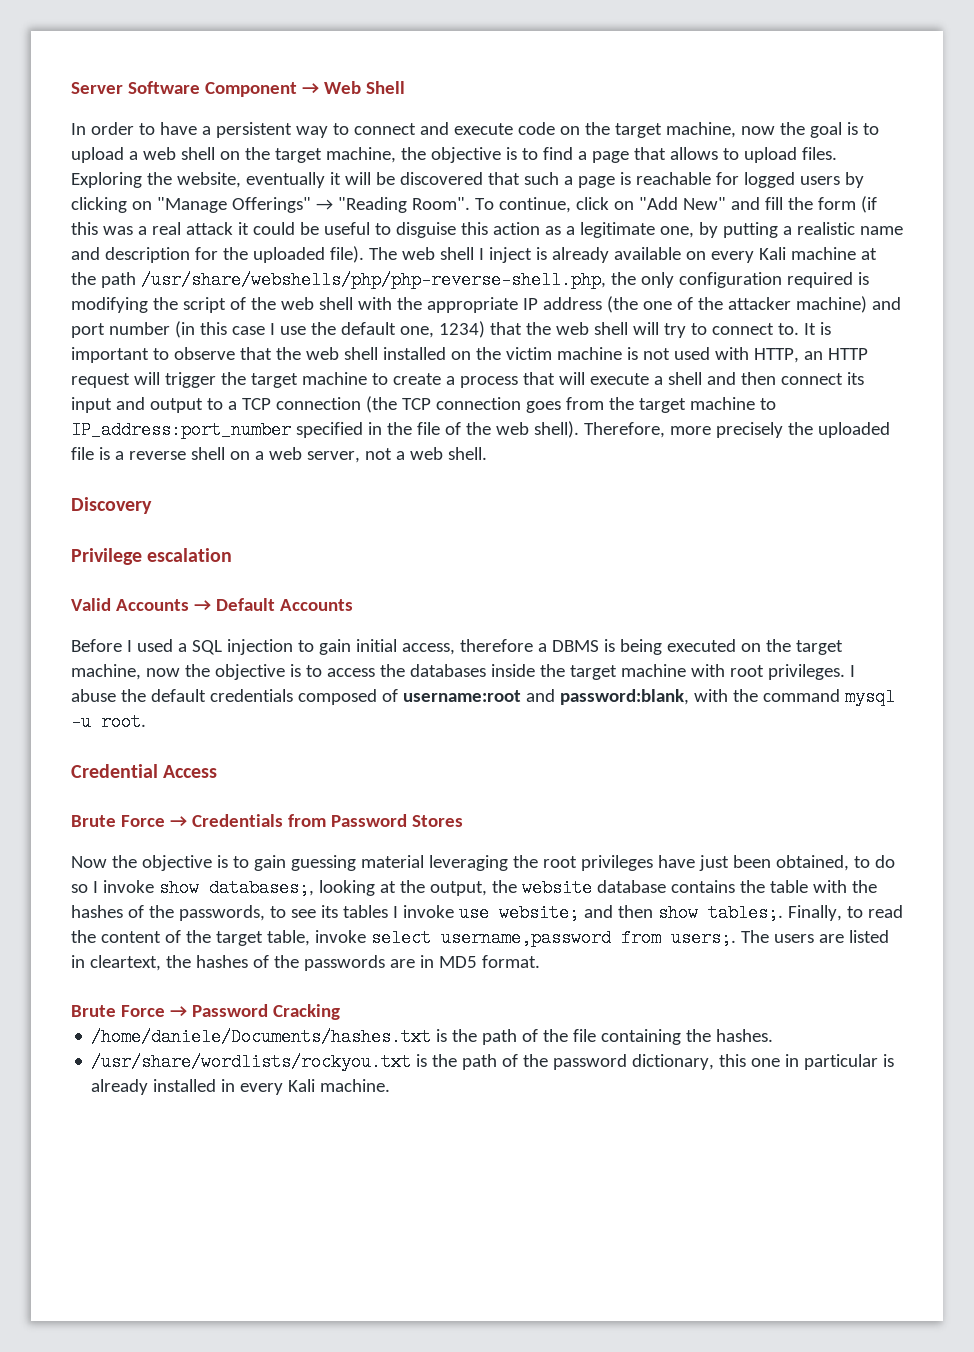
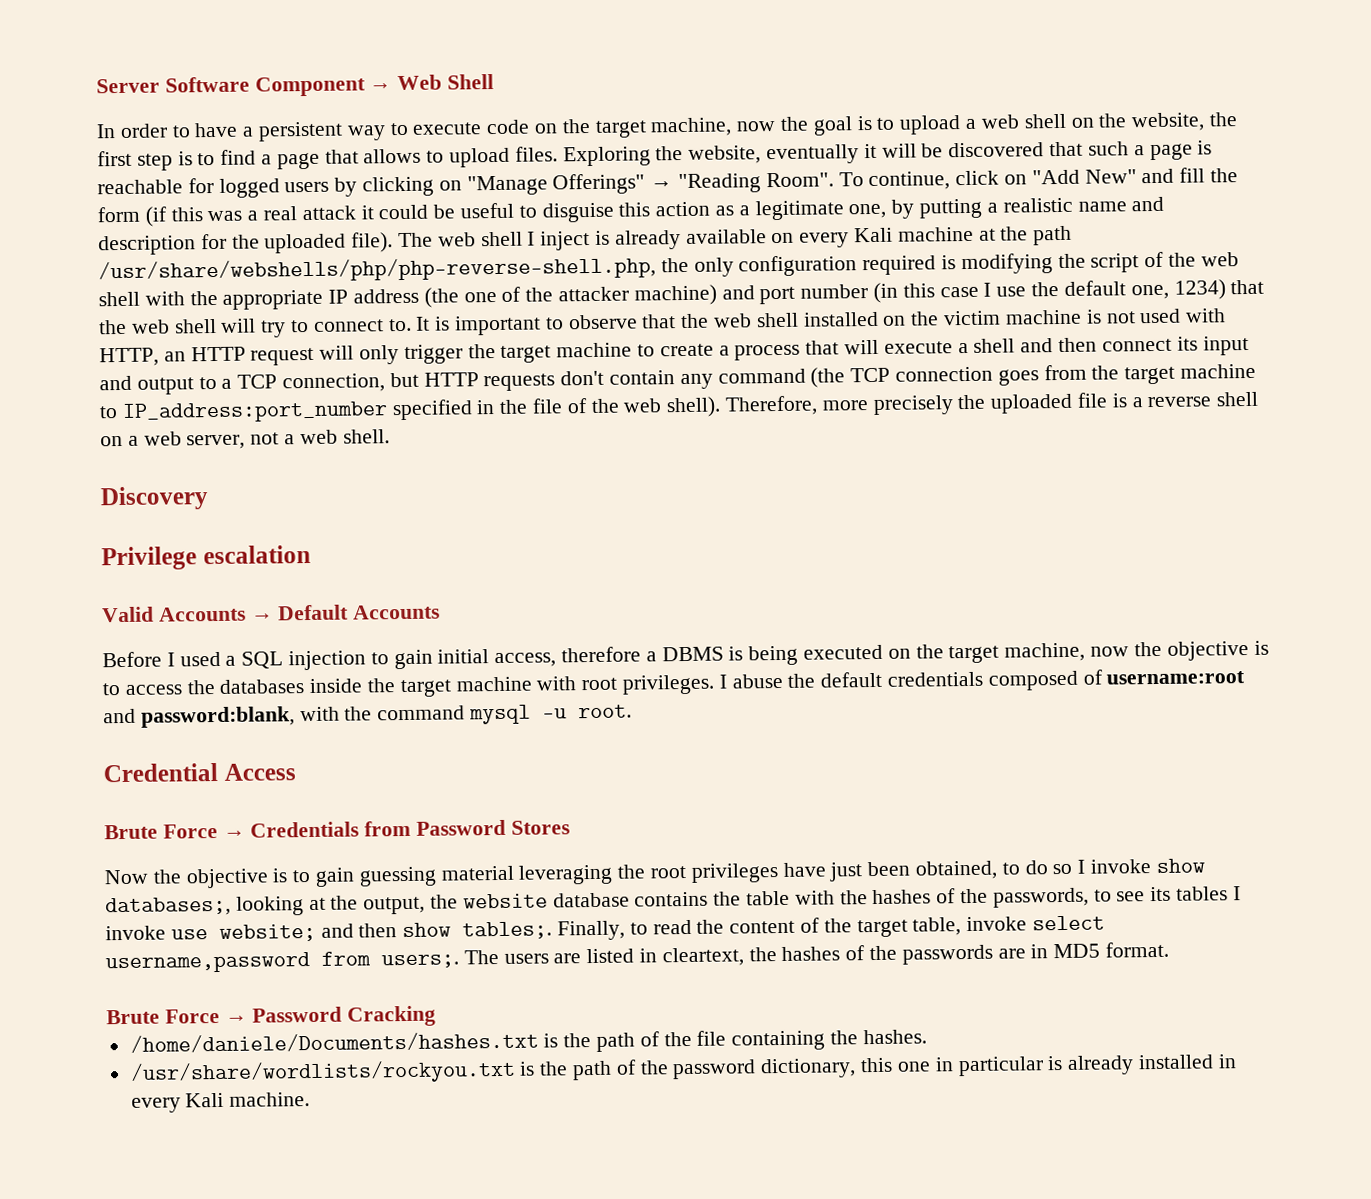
- In order to have a persistent way to connect and execute code on the target machine, now the goal is to upload a web shell on the target machine, the objective is to find a page that allows to upload files.
+ In order to have a persistent way to execute code on the target machine, now the goal is to upload a web shell on the website, the first step is to find a page that allows to upload files.
- It is important to observe that the web shell installed on the victim machine is not used with HTTP, an HTTP request will trigger the target machine to create a process that will execute a shell and then connect its input and output to a TCP connection (the TCP connection goes from the target machine to IP_address:port_number specified in the file of the web shell).
+ It is important to observe that the web shell installed on the victim machine is not used with HTTP, an HTTP request will only trigger the target machine to create a process that will execute a shell and then connect its input and output to a TCP connection, but HTTP requests don't contain any command (the TCP connection goes from the target machine to IP_address:port_number specified in the file of the web shell).

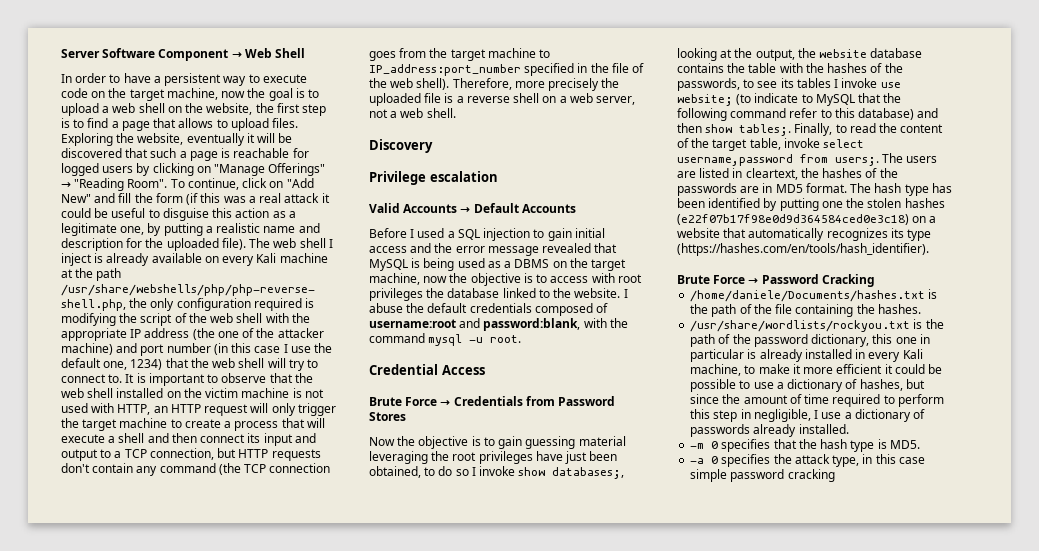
- Before I used a SQL injection to gain initial access, therefore a DBMS is being executed on the target machine, now the objective is to access the databases inside the target machine with root privileges.
+ Before I used a SQL injection to gain initial access and the error message revealed that MySQL is being used as a DBMS on the target machine, now the objective is to access with root privileges the database linked to the website.
- Now the objective is to gain guessing material leveraging the root privileges have just been obtained, to do so I invoke show databases;, looking at the output, the website database contains the table with the hashes of the passwords, to see its tables I invoke use website; and then show tables;.
+ Now the objective is to gain guessing material leveraging the root privileges have just been obtained, to do so I invoke show databases;, looking at the output, the website database contains the table with the hashes of the passwords, to see its tables I invoke use website; (to indicate to MySQL that the following command refer to this database) and then show tables;.
+ The hash type has been identified by putting one the stolen hashes (e22f07b17f98e0d9d364584ced0e3c18) on a website that automatically recognizes its type (https://hashes.com/en/tools/hash_identifier).
- /usr/share/wordlists/rockyou.txt is the path of the password dictionary, this one in particular is already installed in every Kali machine.
+ /usr/share/wordlists/rockyou.txt is the path of the password dictionary, this one in particular is already installed in every Kali machine, to make it more efficient it could be possible to use a dictionary of hashes, but since the amount of time required to perform this step in negligible, I use a dictionary of passwords already installed.
+ -m 0 specifies that the hash type is MD5.
+ -a 0 specifies the attack type, in this case simple password cracking

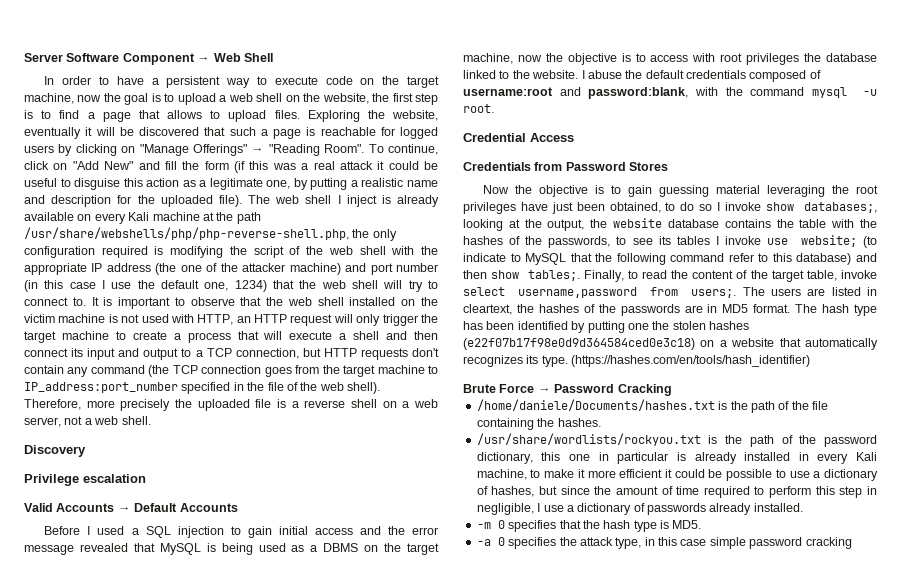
- Brute Force → Credentials from Password Stores
+ Credentials from Password Stores
- The hash type has been identified by putting one the stolen hashes (e22f07b17f98e0d9d364584ced0e3c18) on a website that automatically recognizes its type (https://hashes.com/en/tools/hash_identifier).
+ The hash type has been identified by putting one the stolen hashes (e22f07b17f98e0d9d364584ced0e3c18) on a website that automatically recognizes its type. (https://hashes.com/en/tools/hash_identifier)

